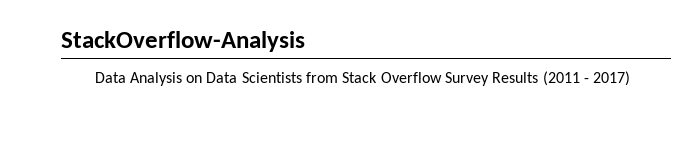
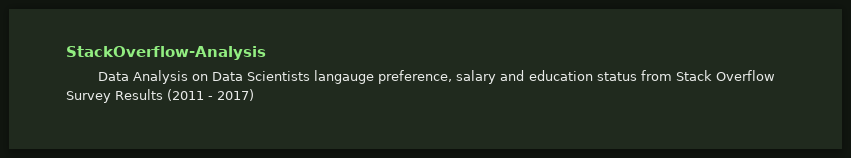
- Data Analysis on Data Scientists from Stack Overflow Survey Results (2011 - 2017)
+ Data Analysis on Data Scientists langauge preference, salary and education status from Stack Overflow Survey Results (2011 - 2017)

